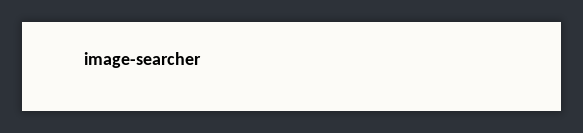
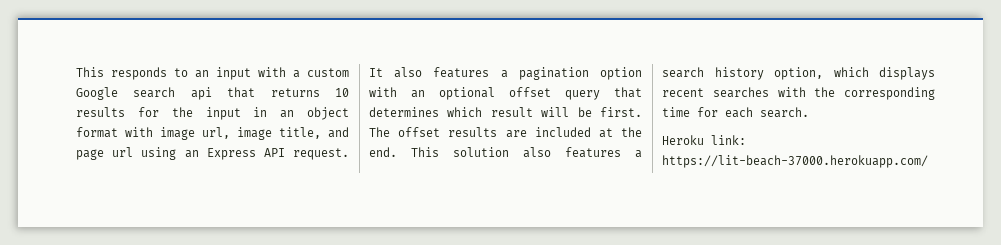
- image-searcher
+ This responds to an input with a custom Google search api that returns 10 results for the input in an object format with image url, image title, and page url using an Express API request. It also features a pagination option with an optional offset query that determines which result will be first. The offset results are included at the end. This solution also features a search history option, which displays recent searches with the corresponding time for each search.
+ Heroku link: https://lit-beach-37000.herokuapp.com/

